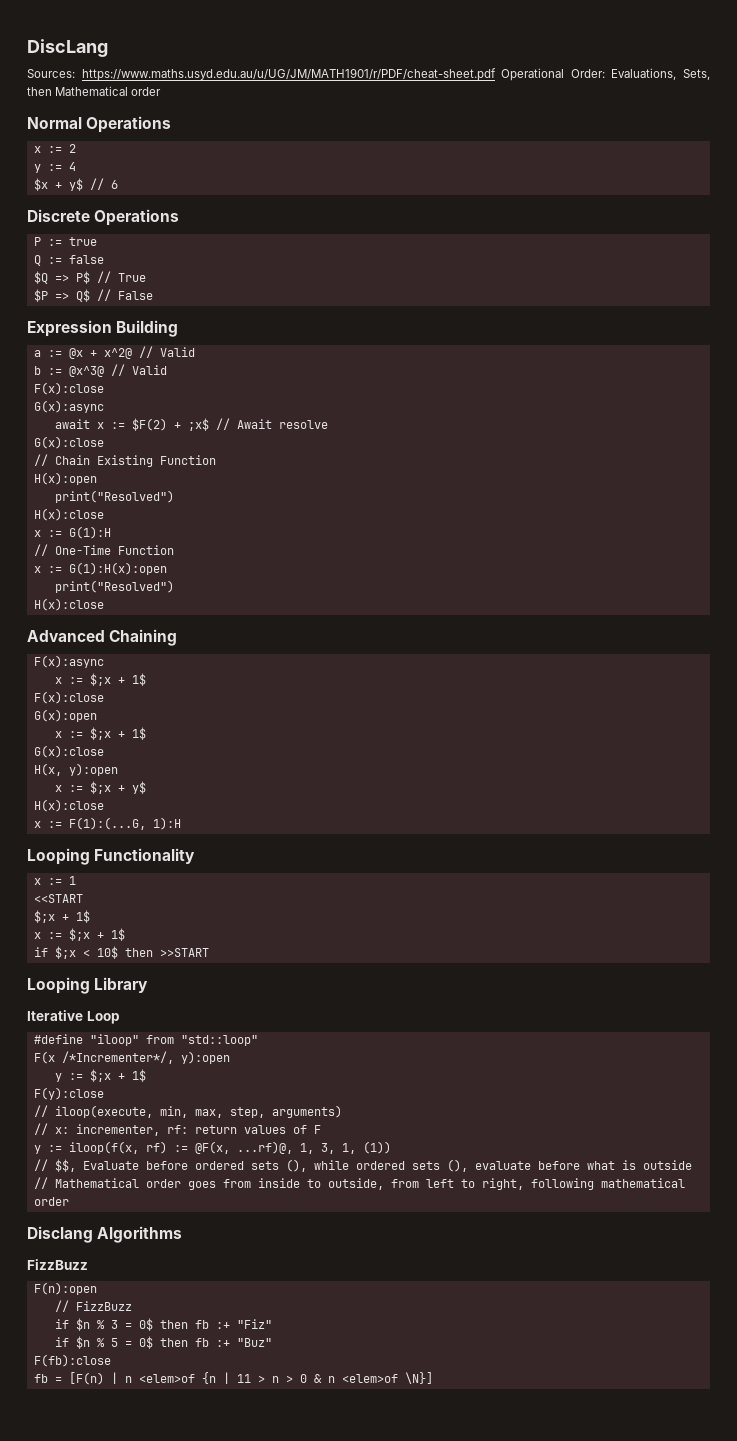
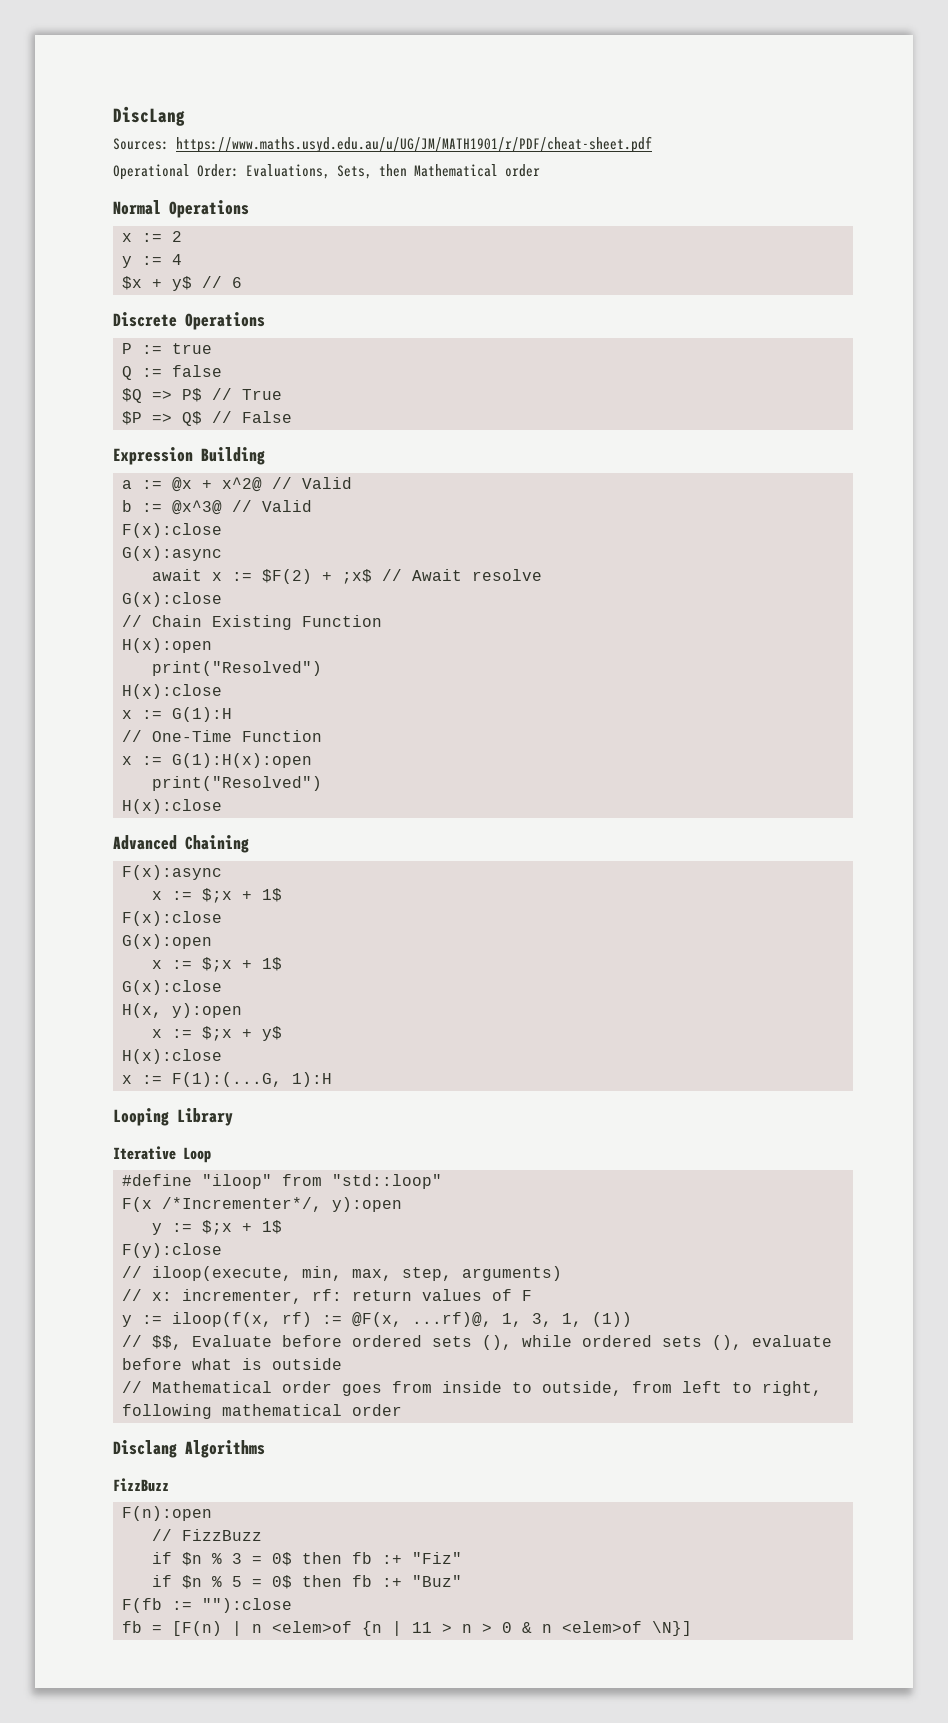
- Sources: https://www.maths.usyd.edu.au/u/UG/JM/MATH1901/r/PDF/cheat-sheet.pdf Operational Order: Evaluations, Sets, then Mathematical order
+ Sources: https://www.maths.usyd.edu.au/u/UG/JM/MATH1901/r/PDF/cheat-sheet.pdf
+ Operational Order: Evaluations, Sets, then Mathematical order
- Looping Functionality
- x := 1
- <<START
- $;x + 1$
- x := $;x + 1$
- if $;x < 10$ then >>START
- F(fb):close
+ F(fb := ""):close

